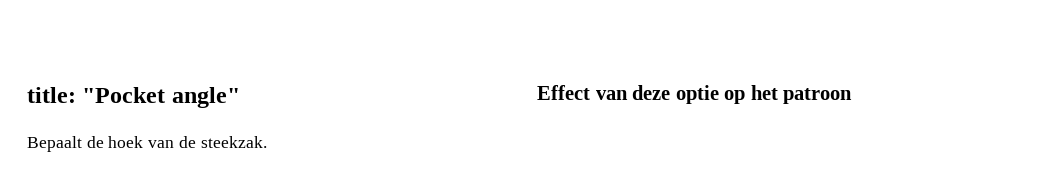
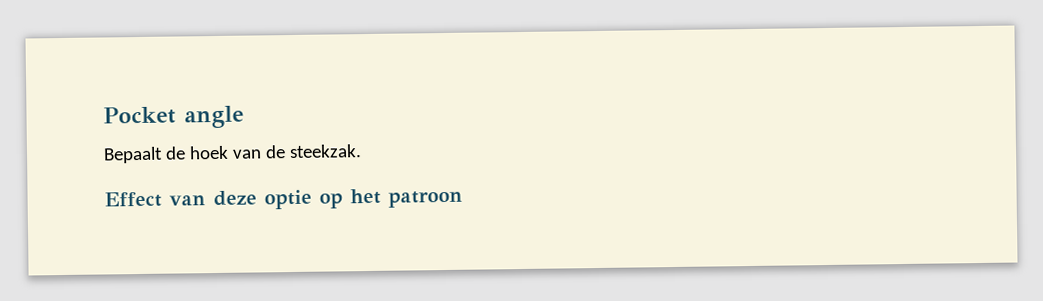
- title: "Pocket angle"
+ Pocket angle

